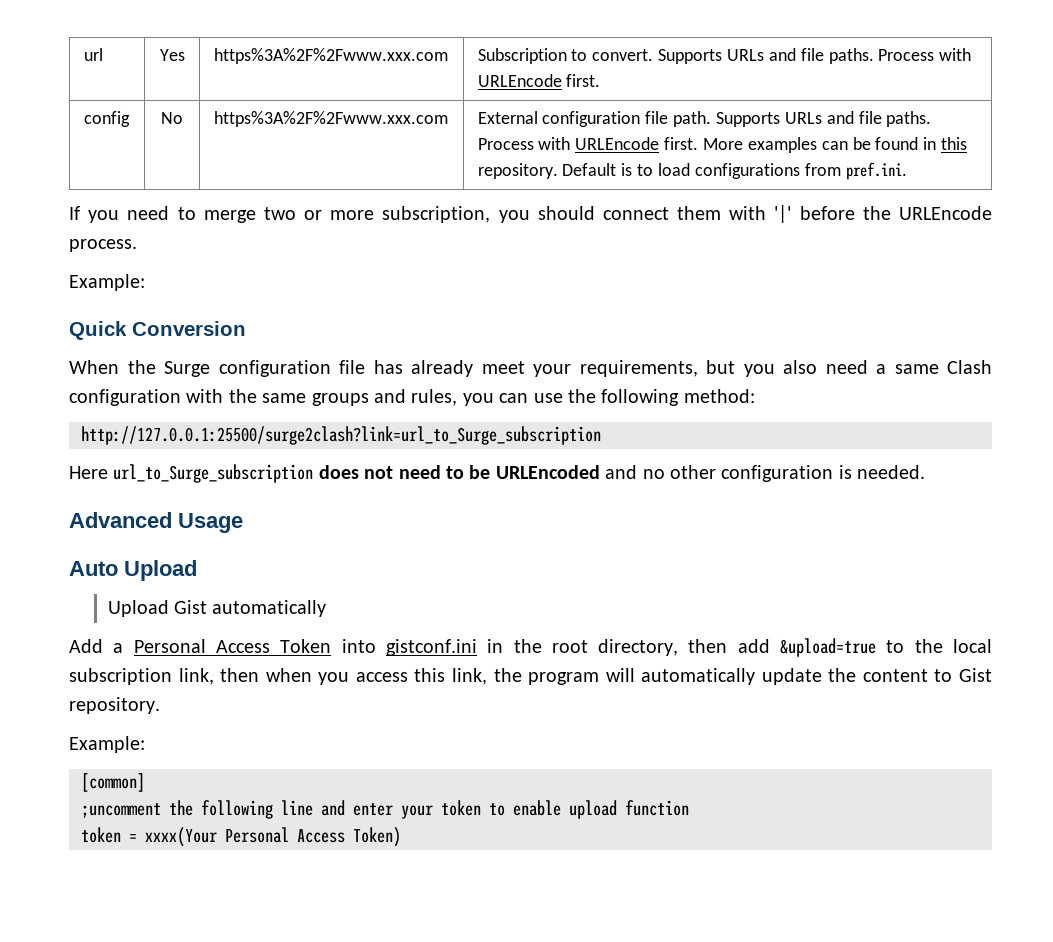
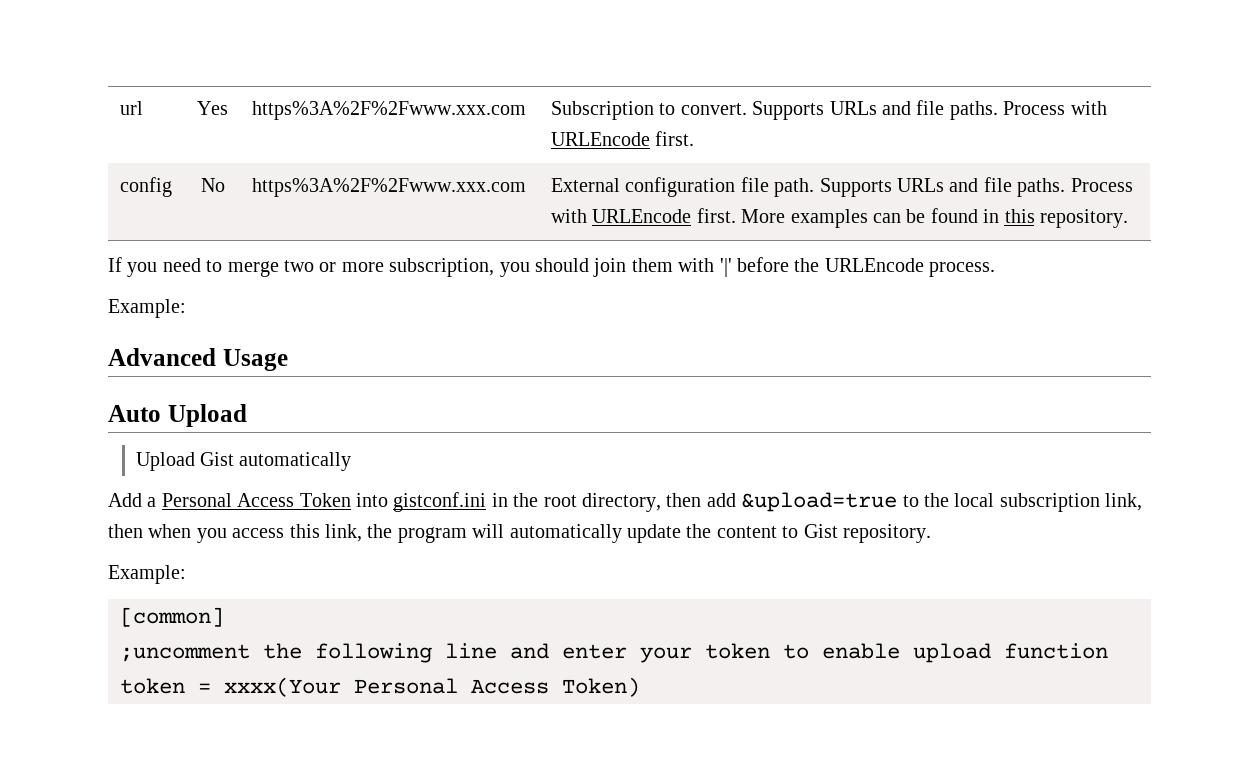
- config | No | https%3A%2F%2Fwww.xxx.com | External configuration file path. Supports URLs and file paths. Process with URLEncode first. More examples can be found in this repository. Default is to load configurations from pref.ini.
+ config | No | https%3A%2F%2Fwww.xxx.com | External configuration file path. Supports URLs and file paths. Process with URLEncode first. More examples can be found in this repository.
- If you need to merge two or more subscription, you should connect them with '|' before the URLEncode process.
+ If you need to merge two or more subscription, you should join them with '|' before the URLEncode process.
- Quick Conversion
- When the Surge configuration file has already meet your requirements, but you also need a same Clash configuration with the same groups and rules, you can use the following method:
- http://127.0.0.1:25500/surge2clash?link=url_to_Surge_subscription
- Here url_to_Surge_subscription does not need to be URLEncoded and no other configuration is needed.

